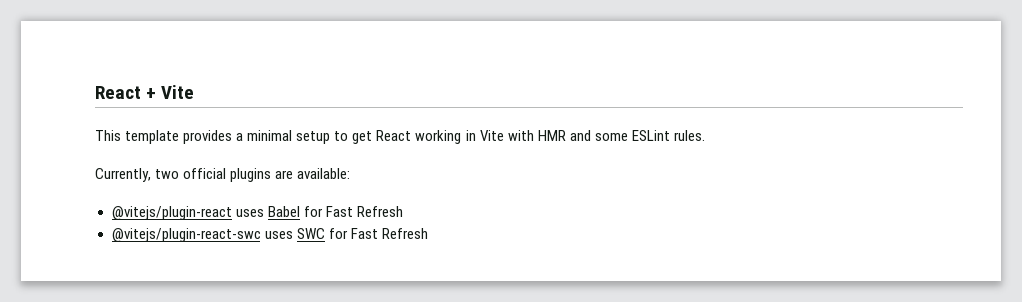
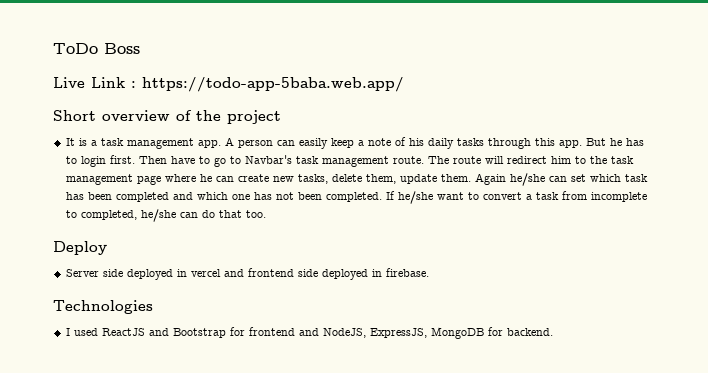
- React + Vite
- This template provides a minimal setup to get React working in Vite with HMR and some ESLint rules.
- Currently, two official plugins are available:
- @vitejs/plugin-react uses Babel for Fast Refresh
- @vitejs/plugin-react-swc uses SWC for Fast Refresh
+ ToDo Boss
+ Live Link : https://todo-app-5baba.web.app/
+ Short overview of the project
+ It is a task management app. A person can easily keep a note of his daily tasks through this app. But he has to login first. Then have to go to Navbar's task management route. The route will redirect him to the task management page where he can create new tasks, delete them, update them. Again he/she can set which task has been completed and which one has not been completed. If he/she want to convert a task from incomplete to completed, he/she can do that too.
+ Deploy
+ Server side deployed in vercel and frontend side deployed in firebase.
+ Technologies
+ I used ReactJS and Bootstrap for frontend and NodeJS, ExpressJS, MongoDB for backend.

